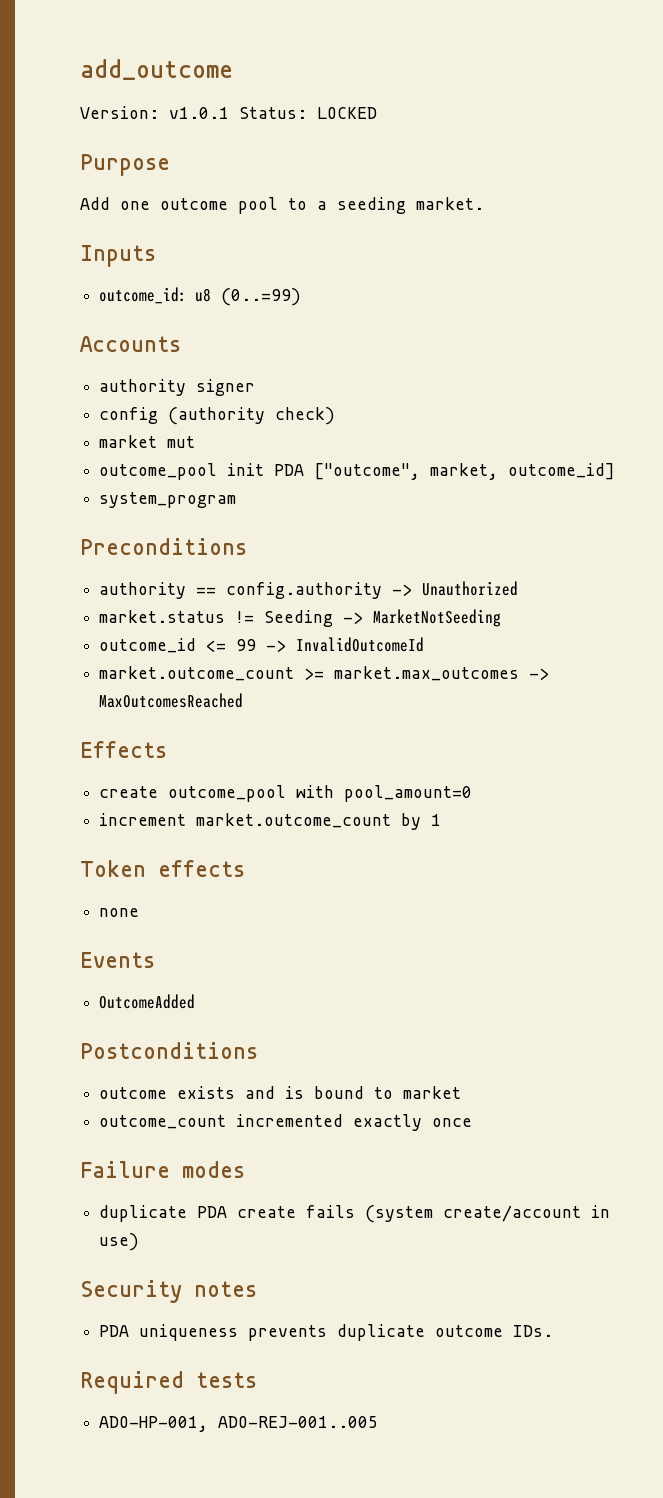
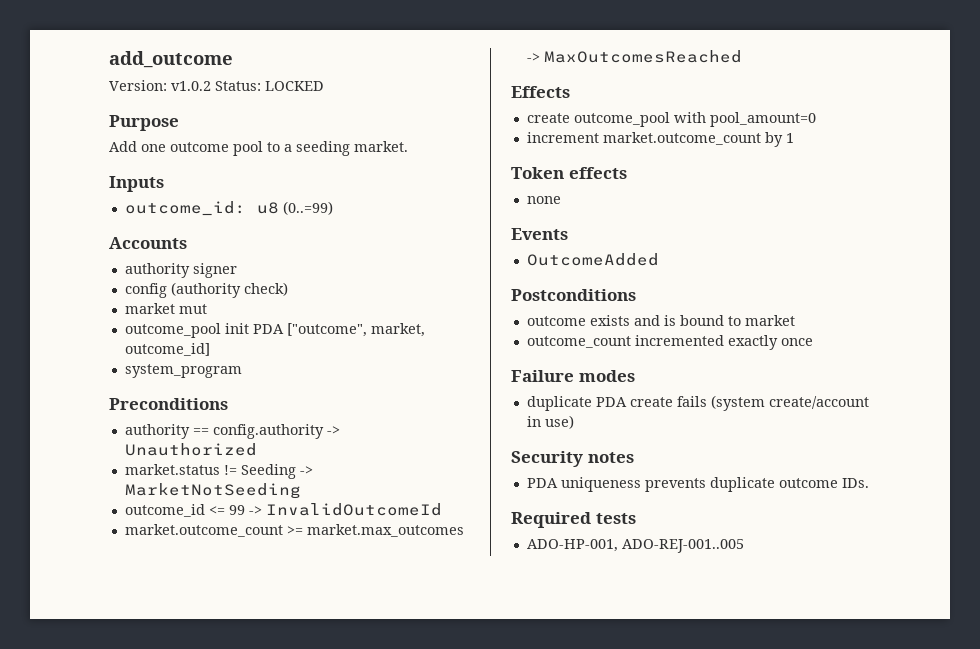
- Version: v1.0.1 Status: LOCKED
+ Version: v1.0.2 Status: LOCKED

